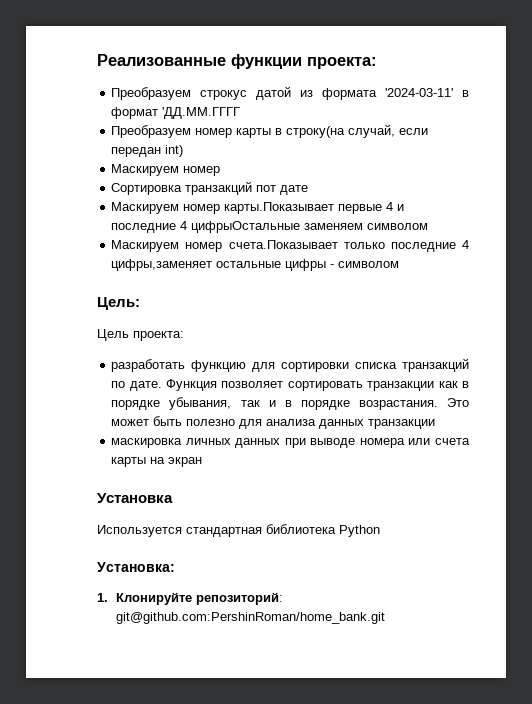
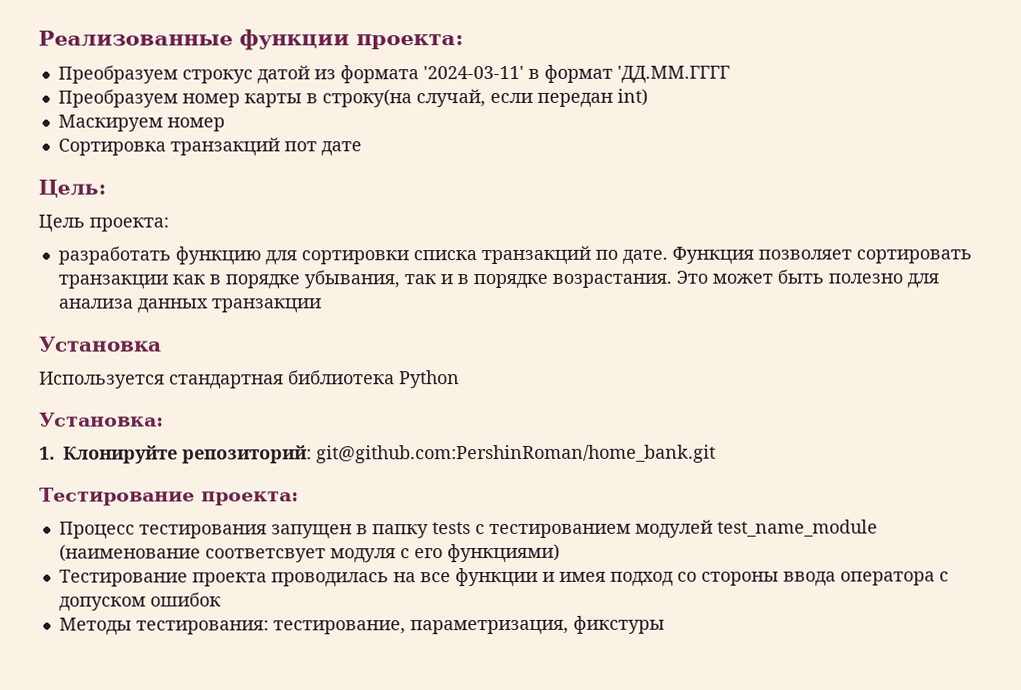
- Маскируем номер карты.Показывает первые 4 и последние 4 цифрыОстальные заменяем символом
- Маскируем номер счета.Показывает только последние 4 цифры,заменяет остальные цифры - символом
- маскировка личных данных при выводе номера или счета карты на экран
+ Тестирование проекта:
+ Процесс тестирования запущен в папку tests с тестированием модулей test_name_module (наименование соответсвует модуля с его функциями)
+ Тестирование проекта проводилась на все функции и имея подход со стороны ввода оператора с допуском ошибок
+ Методы тестирования: тестирование, параметризация, фикстуры

